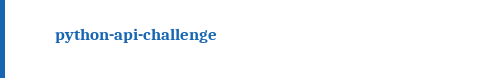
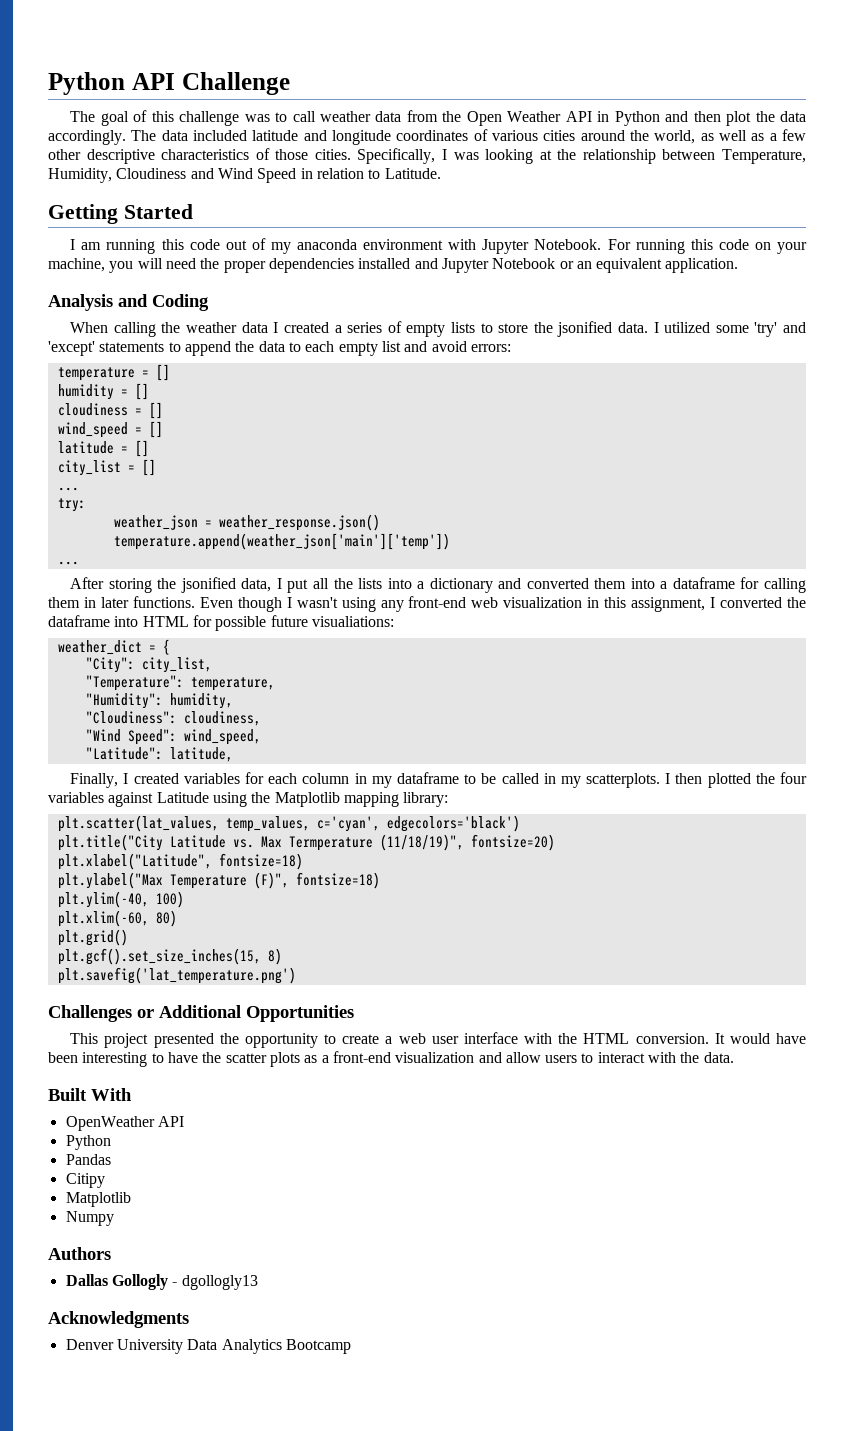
- python-api-challenge
+ Python API Challenge
+ The goal of this challenge was to call weather data from the Open Weather API in Python and then plot the data accordingly. The data included latitude and longitude coordinates of various cities around the world, as well as a few other descriptive characteristics of those cities. Specifically, I was looking at the relationship between Temperature, Humidity, Cloudiness and Wind Speed in relation to Latitude.
+ Getting Started
+ I am running this code out of my anaconda environment with Jupyter Notebook. For running this code on your machine, you will need the proper dependencies installed and Jupyter Notebook or an equivalent application.
+ Analysis and Coding
+ When calling the weather data I created a series of empty lists to store the jsonified data. I utilized some 'try' and 'except' statements to append the data to each empty list and avoid errors:
+ temperature = []
+ humidity = []
+ cloudiness = []
+ wind_speed = []
+ latitude = []
+ city_list = []
+ ...
+ try:
+ weather_json = weather_response.json()
+ temperature.append(weather_json['main']['temp'])
+ ...
+ After storing the jsonified data, I put all the lists into a dictionary and converted them into a dataframe for calling them in later functions. Even though I wasn't using any front-end web visualization in this assignment, I converted the dataframe into HTML for possible future visualiations:
+ weather_dict = {
+ "City": city_list,
+ "Temperature": temperature,
+ "Humidity": humidity,
+ "Cloudiness": cloudiness,
+ "Wind Speed": wind_speed,
+ "Latitude": latitude,
+ Finally, I created variables for each column in my dataframe to be called in my scatterplots. I then plotted the four variables against Latitude using the Matplotlib mapping library:
+ plt.scatter(lat_values, temp_values, c='cyan', edgecolors='black')
+ plt.title("City Latitude vs. Max Termperature (11/18/19)", fontsize=20)
+ plt.xlabel("Latitude", fontsize=18)
+ plt.ylabel("Max Temperature (F)", fontsize=18)
+ plt.ylim(-40, 100)
+ plt.xlim(-60, 80)
+ plt.grid()
+ plt.gcf().set_size_inches(15, 8)
+ plt.savefig('lat_temperature.png')
+ Challenges or Additional Opportunities
+ This project presented the opportunity to create a web user interface with the HTML conversion. It would have been interesting to have the scatter plots as a front-end visualization and allow users to interact with the data.
+ Built With
+ OpenWeather API
+ Python
+ Pandas
+ Citipy
+ Matplotlib
+ Numpy
+ Authors
+ Dallas Gollogly - dgollogly13
+ Acknowledgments
+ Denver University Data Analytics Bootcamp

